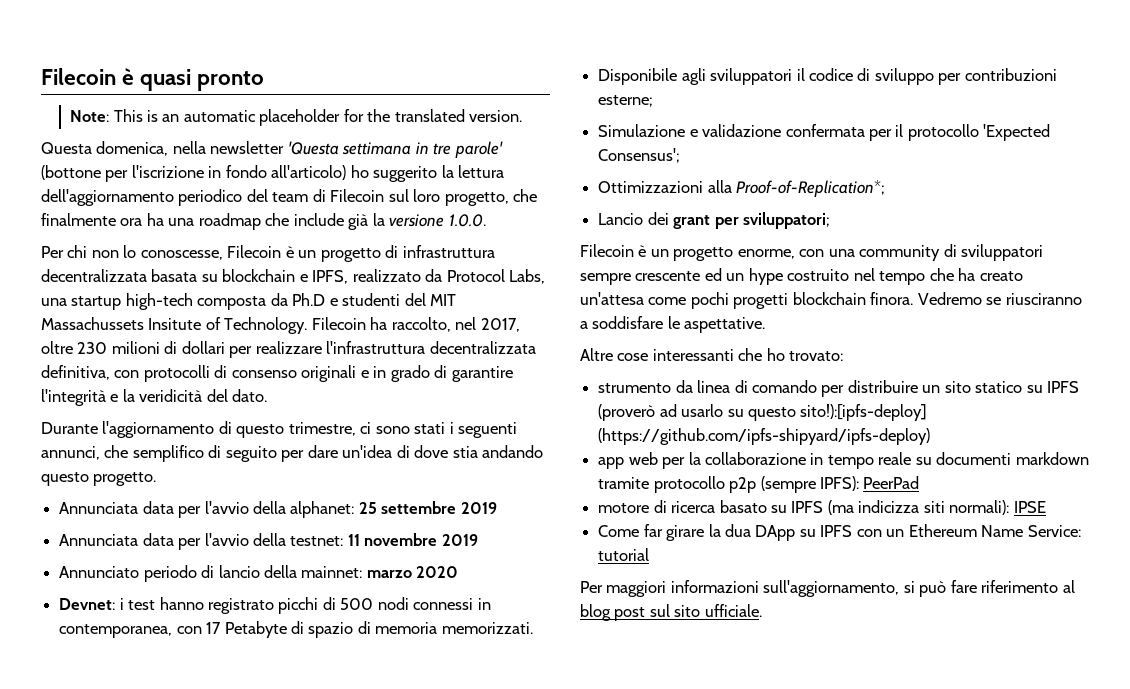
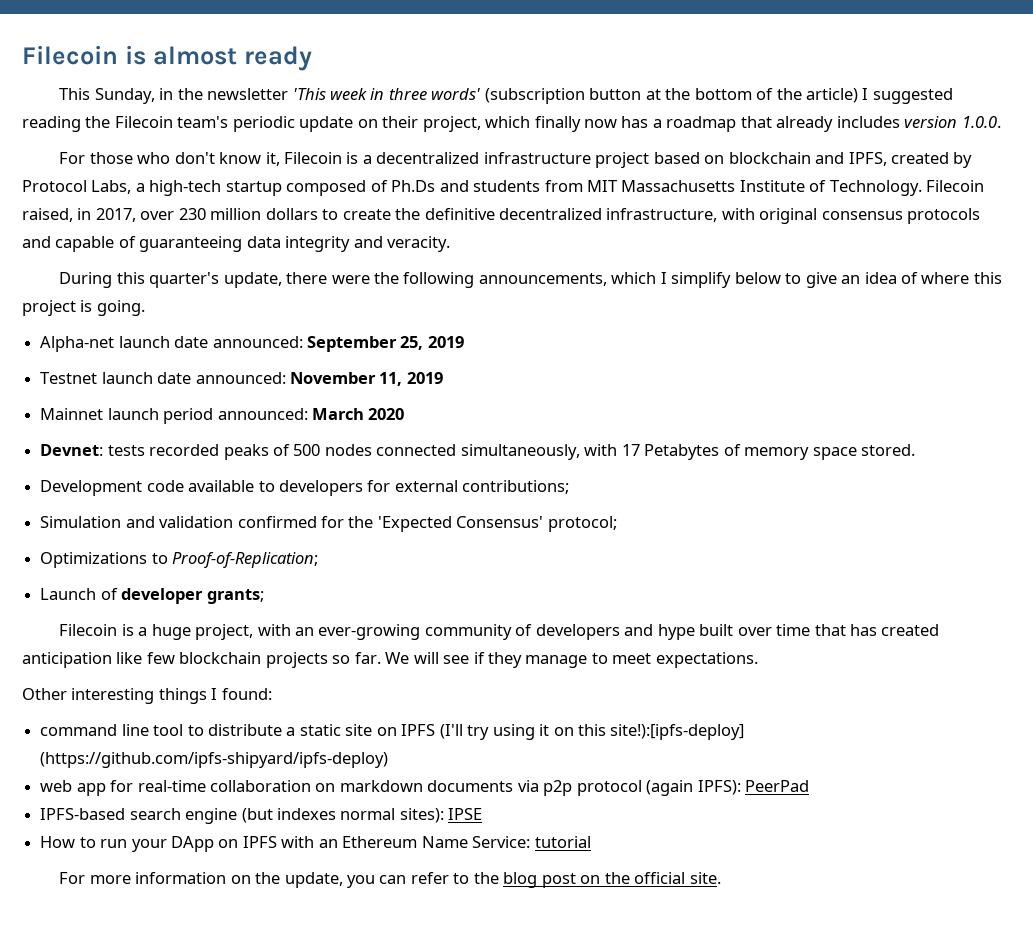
- Filecoin è quasi pronto
- Note: This is an automatic placeholder for the translated version.
- Questa domenica, nella newsletter 'Questa settimana in tre parole' (bottone per l'iscrizione in fondo all'articolo) ho suggerito la lettura dell'aggiornamento periodico del team di Filecoin sul loro progetto, che finalmente ora ha una roadmap che include già la versione 1.0.0.
- Per chi non lo conoscesse, Filecoin è un progetto di infrastruttura decentralizzata basata su blockchain e IPFS, realizzato da Protocol Labs, una startup high-tech composta da Ph.D e studenti del MIT Massachussets Insitute of Technology. Filecoin ha raccolto, nel 2017, oltre 230 milioni di dollari per realizzare l'infrastruttura decentralizzata definitiva, con protocolli di consenso originali e in grado di garantire l'integrità e la veridicità del dato.
- Durante l'aggiornamento di questo trimestre, ci sono stati i seguenti annunci, che semplifico di seguito per dare un'idea di dove stia andando questo progetto.
- Annunciata data per l'avvio della alphanet: 25 settembre 2019
- Annunciata data per l'avvio della testnet: 11 novembre 2019
- Annunciato periodo di lancio della mainnet: marzo 2020
- Devnet: i test hanno registrato picchi di 500 nodi connessi in contemporanea, con 17 Petabyte di spazio di memoria memorizzati.
- Disponibile agli sviluppatori il codice di sviluppo per contribuzioni esterne;
- Simulazione e validazione confermata per il protocollo 'Expected Consensus';
- Ottimizzazioni alla Proof-of-Replication*;
- Lancio dei grant per sviluppatori;
- Filecoin è un progetto enorme, con una community di sviluppatori sempre crescente ed un hype costruito nel tempo che ha creato un'attesa come pochi progetti blockchain finora. Vedremo se riusciranno a soddisfare le aspettative.
- Altre cose interessanti che ho trovato:
- strumento da linea di comando per distribuire un sito statico su IPFS (proverò ad usarlo su questo sito!):[ipfs-deploy] (https://github.com/ipfs-shipyard/ipfs-deploy)
- app web per la collaborazione in tempo reale su documenti markdown tramite protocollo p2p (sempre IPFS): PeerPad
- motore di ricerca basato su IPFS (ma indicizza siti normali): IPSE
- Come far girare la dua DApp su IPFS con un Ethereum Name Service: tutorial
- Per maggiori informazioni sull'aggiornamento, si può fare riferimento al blog post sul sito ufficiale.
+ Filecoin is almost ready
+ This Sunday, in the newsletter 'This week in three words' (subscription button at the bottom of the article) I suggested reading the Filecoin team's periodic update on their project, which finally now has a roadmap that already includes version 1.0.0.
+ For those who don't know it, Filecoin is a decentralized infrastructure project based on blockchain and IPFS, created by Protocol Labs, a high-tech startup composed of Ph.Ds and students from MIT Massachusetts Institute of Technology. Filecoin raised, in 2017, over 230 million dollars to create the definitive decentralized infrastructure, with original consensus protocols and capable of guaranteeing data integrity and veracity.
+ During this quarter's update, there were the following announcements, which I simplify below to give an idea of where this project is going.
+ Alpha-net launch date announced: September 25, 2019
+ Testnet launch date announced: November 11, 2019
+ Mainnet launch period announced: March 2020
+ Devnet: tests recorded peaks of 500 nodes connected simultaneously, with 17 Petabytes of memory space stored.
+ Development code available to developers for external contributions;
+ Simulation and validation confirmed for the 'Expected Consensus' protocol;
+ Optimizations to Proof-of-Replication;
+ Launch of developer grants;
+ Filecoin is a huge project, with an ever-growing community of developers and hype built over time that has created anticipation like few blockchain projects so far. We will see if they manage to meet expectations.
+ Other interesting things I found:
+ command line tool to distribute a static site on IPFS (I'll try using it on this site!):[ipfs-deploy] (https://github.com/ipfs-shipyard/ipfs-deploy)
+ web app for real-time collaboration on markdown documents via p2p protocol (again IPFS): PeerPad
+ IPFS-based search engine (but indexes normal sites): IPSE
+ How to run your DApp on IPFS with an Ethereum Name Service: tutorial
+ For more information on the update, you can refer to the blog post on the official site.

